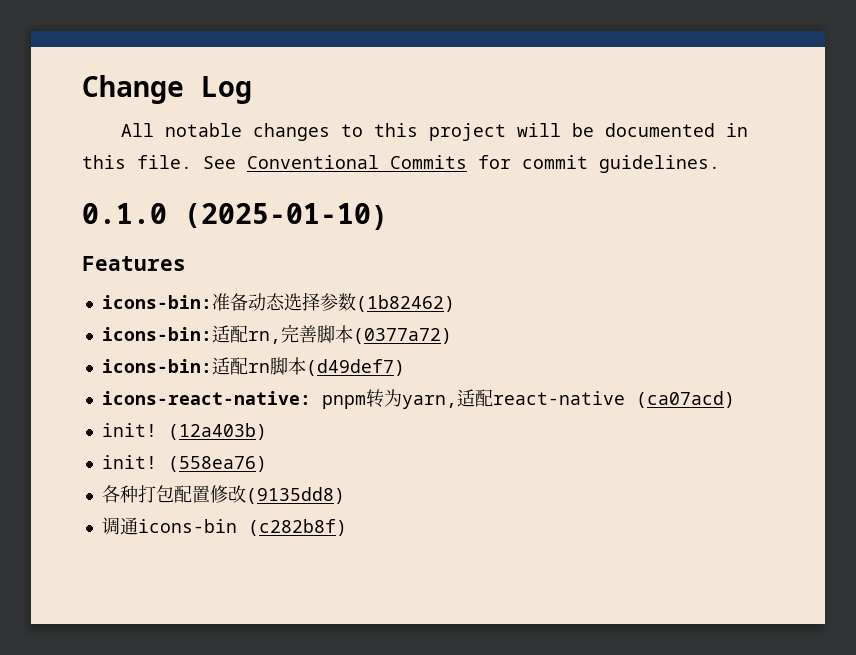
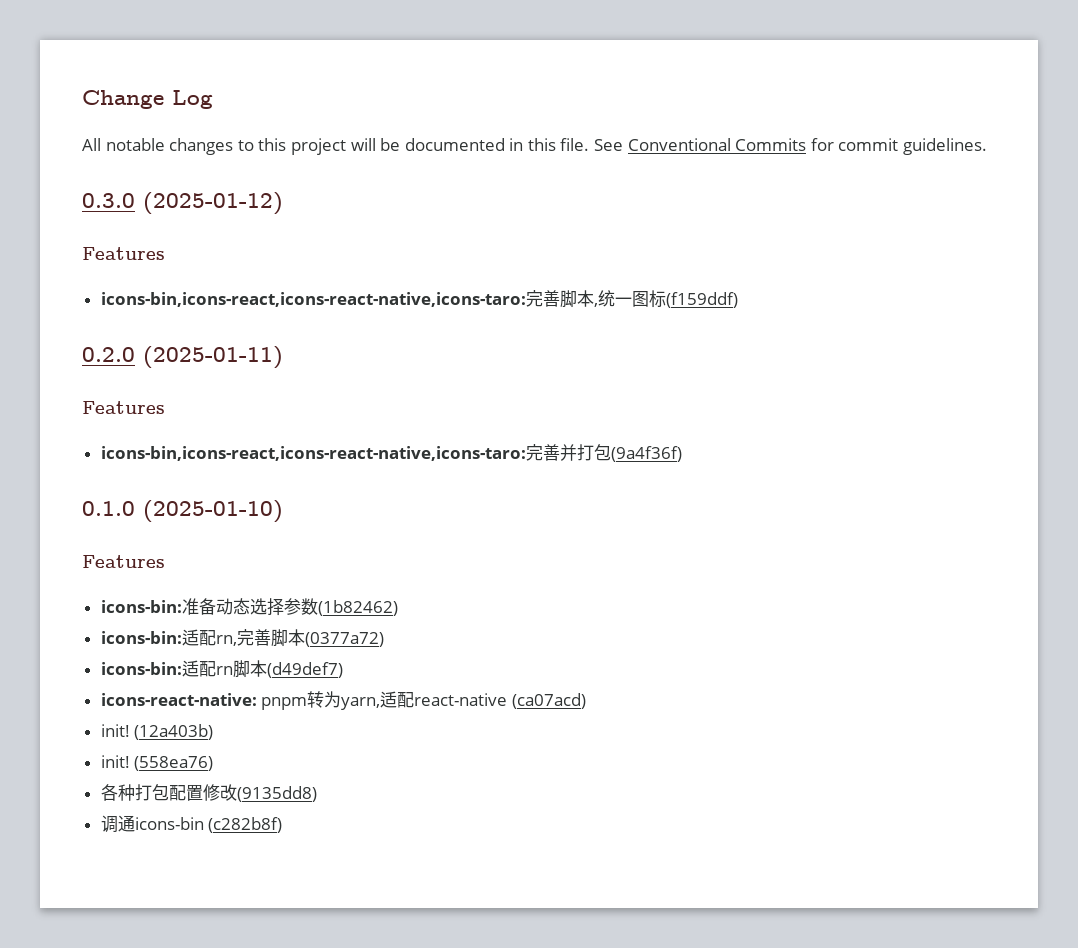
+ 0.3.0 (2025-01-12)
+ Features
+ icons-bin,icons-react,icons-react-native,icons-taro:完善脚本,统一图标(f159ddf)
+ 0.2.0 (2025-01-11)
+ Features
+ icons-bin,icons-react,icons-react-native,icons-taro:完善并打包(9a4f36f)

